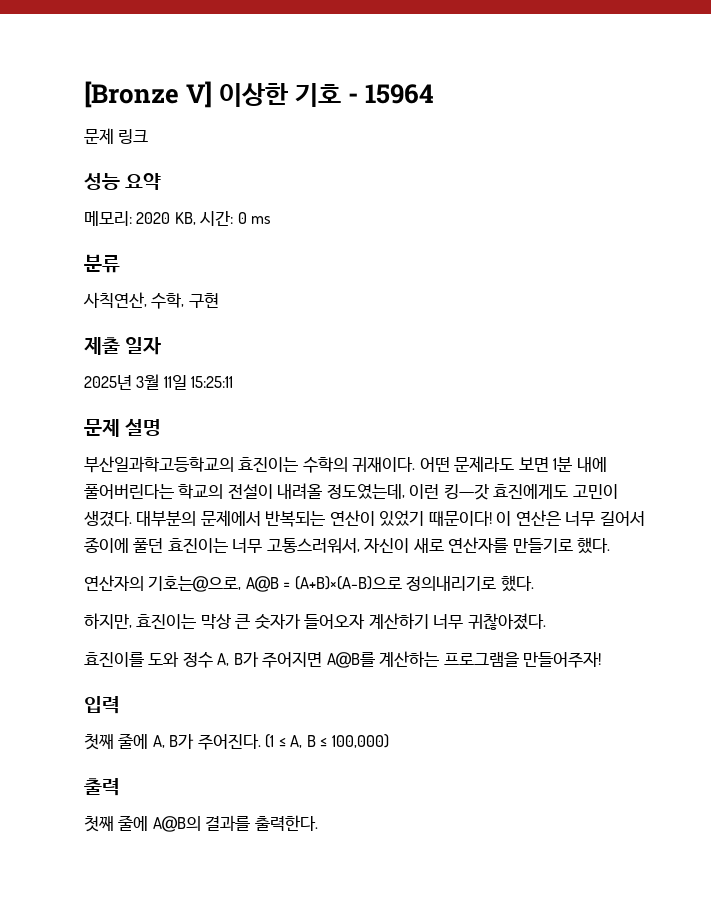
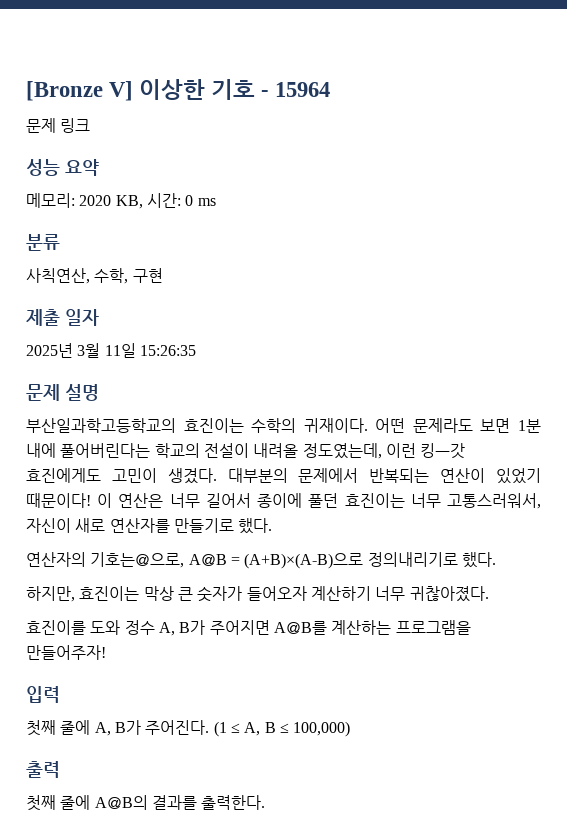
- 2025년 3월 11일 15:25:11
+ 2025년 3월 11일 15:26:35

